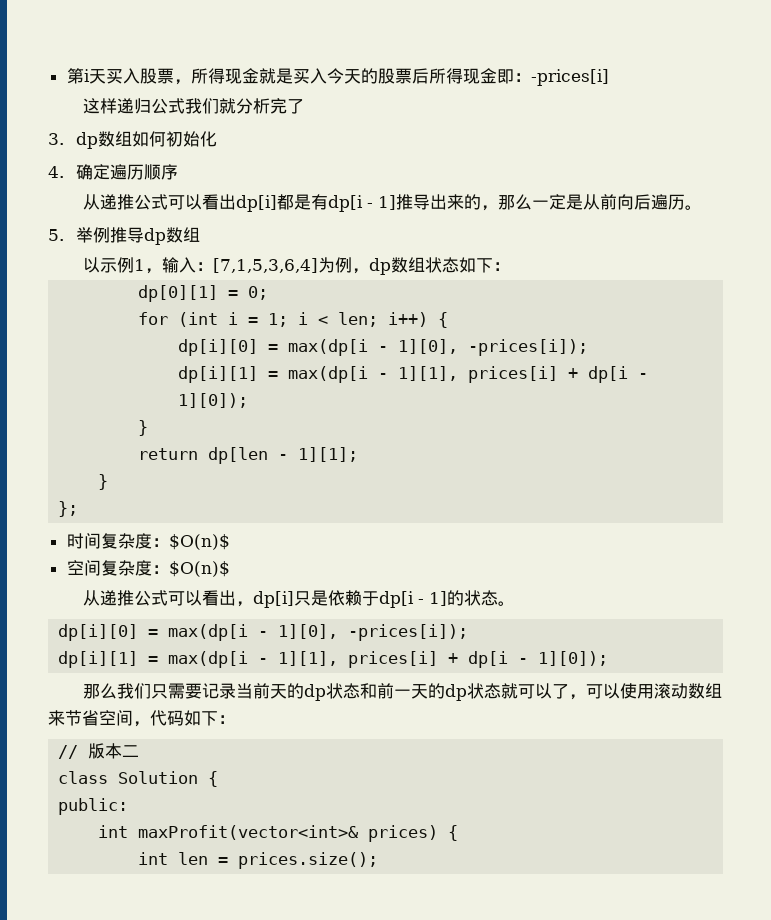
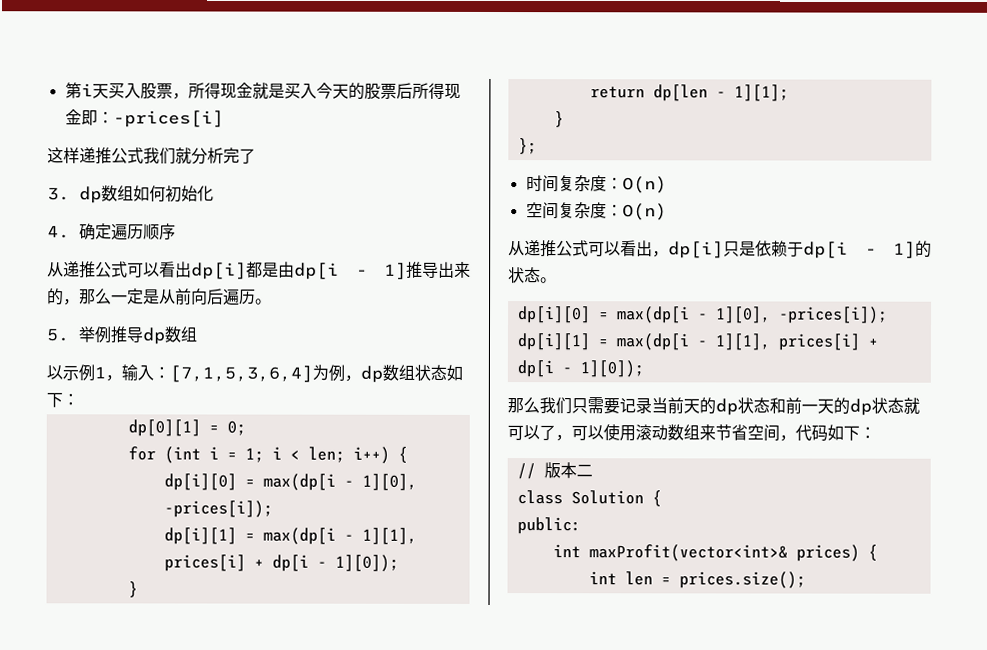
- 这样递归公式我们就分析完了
+ 这样递推公式我们就分析完了
- 从递推公式可以看出dp[i]都是有dp[i - 1]推导出来的，那么一定是从前向后遍历。
+ 从递推公式可以看出dp[i]都是由dp[i - 1]推导出来的，那么一定是从前向后遍历。
- 时间复杂度：$O(n)$
+ 时间复杂度：O(n)
- 空间复杂度：$O(n)$
+ 空间复杂度：O(n)

